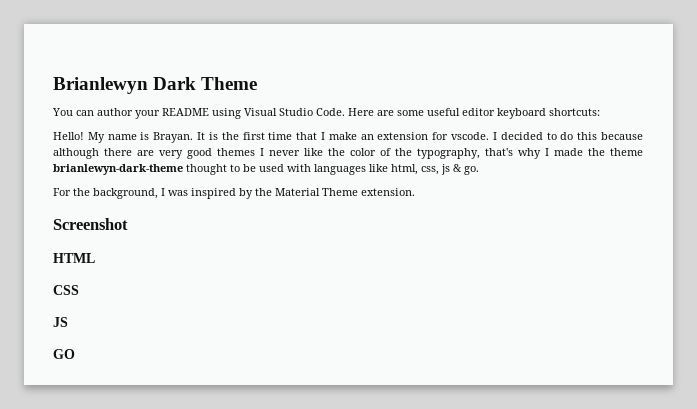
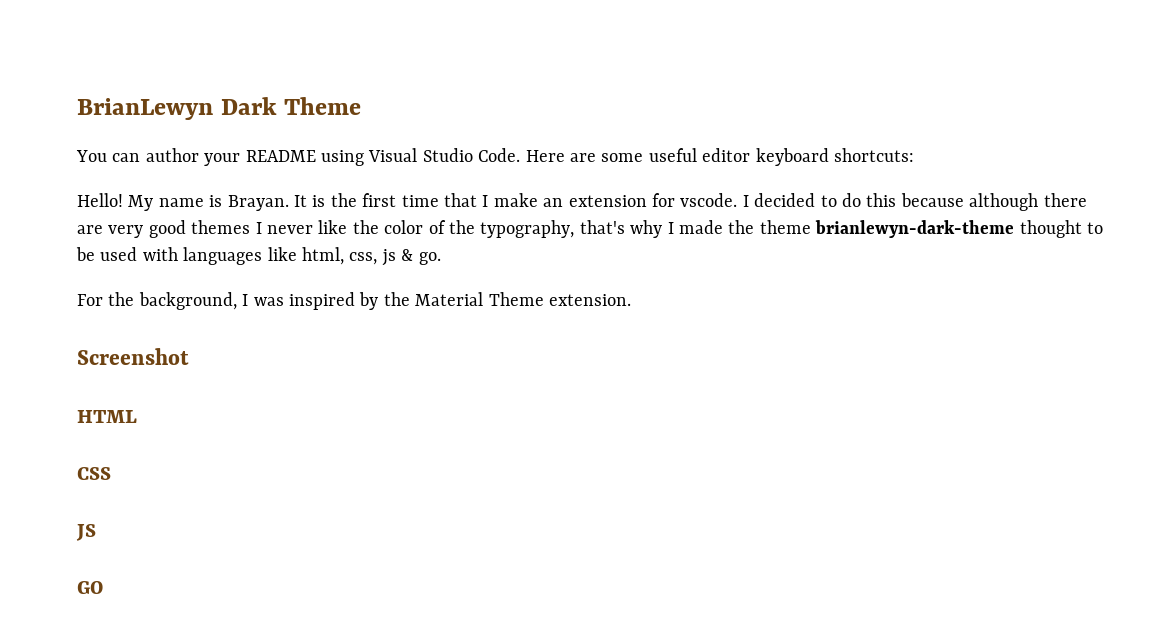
- Brianlewyn Dark Theme
+ BrianLewyn Dark Theme

